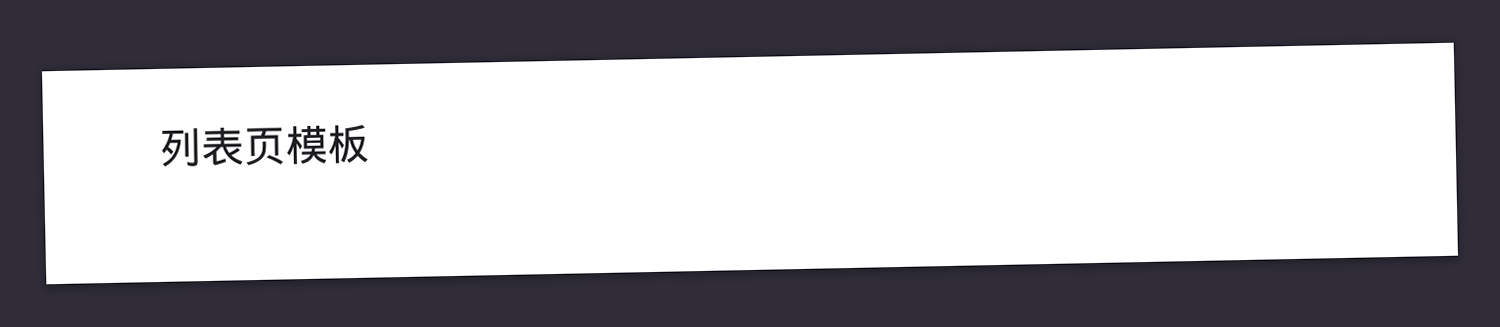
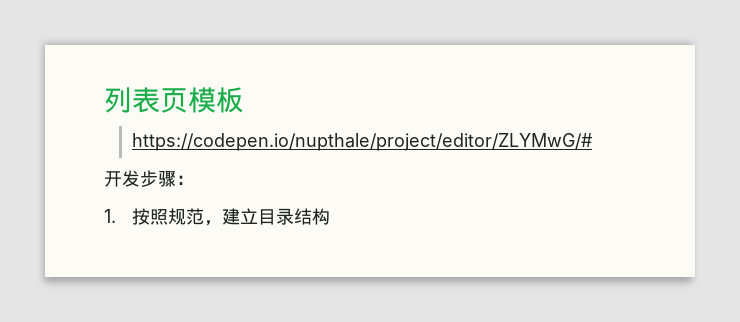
+ https://codepen.io/nupthale/project/editor/ZLYMwG/#
+ 开发步骤：
+ 1.按照规范，建立目录结构

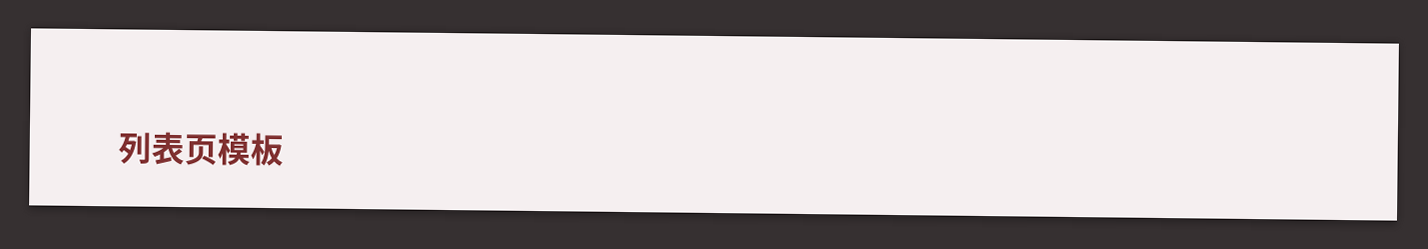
- https://codepen.io/nupthale/project/editor/ZLYMwG/#
- 开发步骤：
- 1.按照规范，建立目录结构

